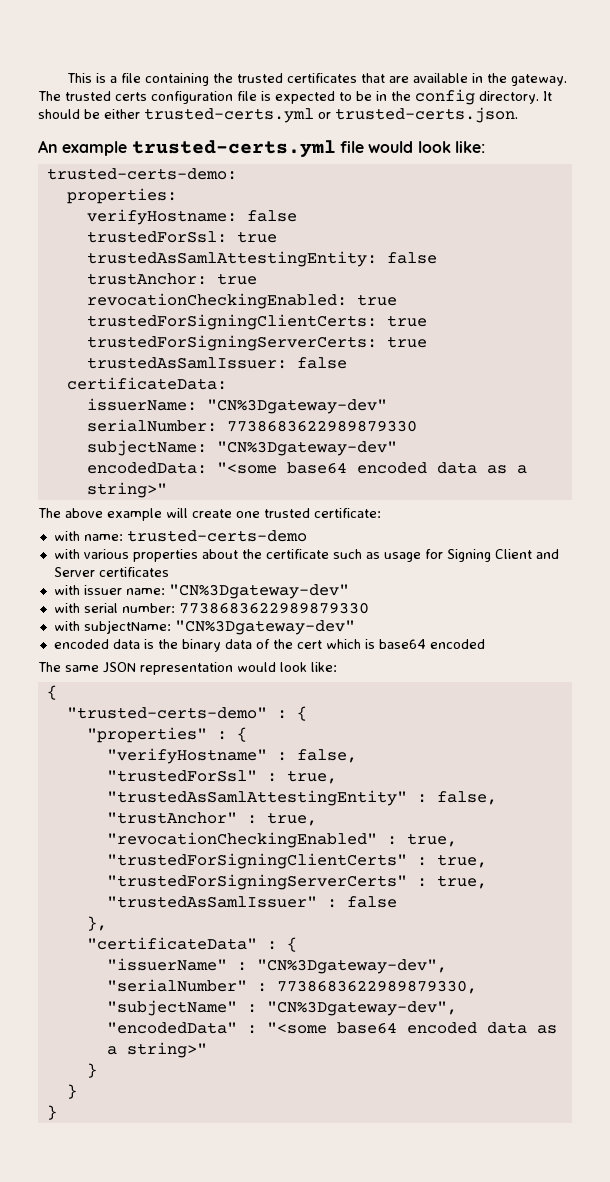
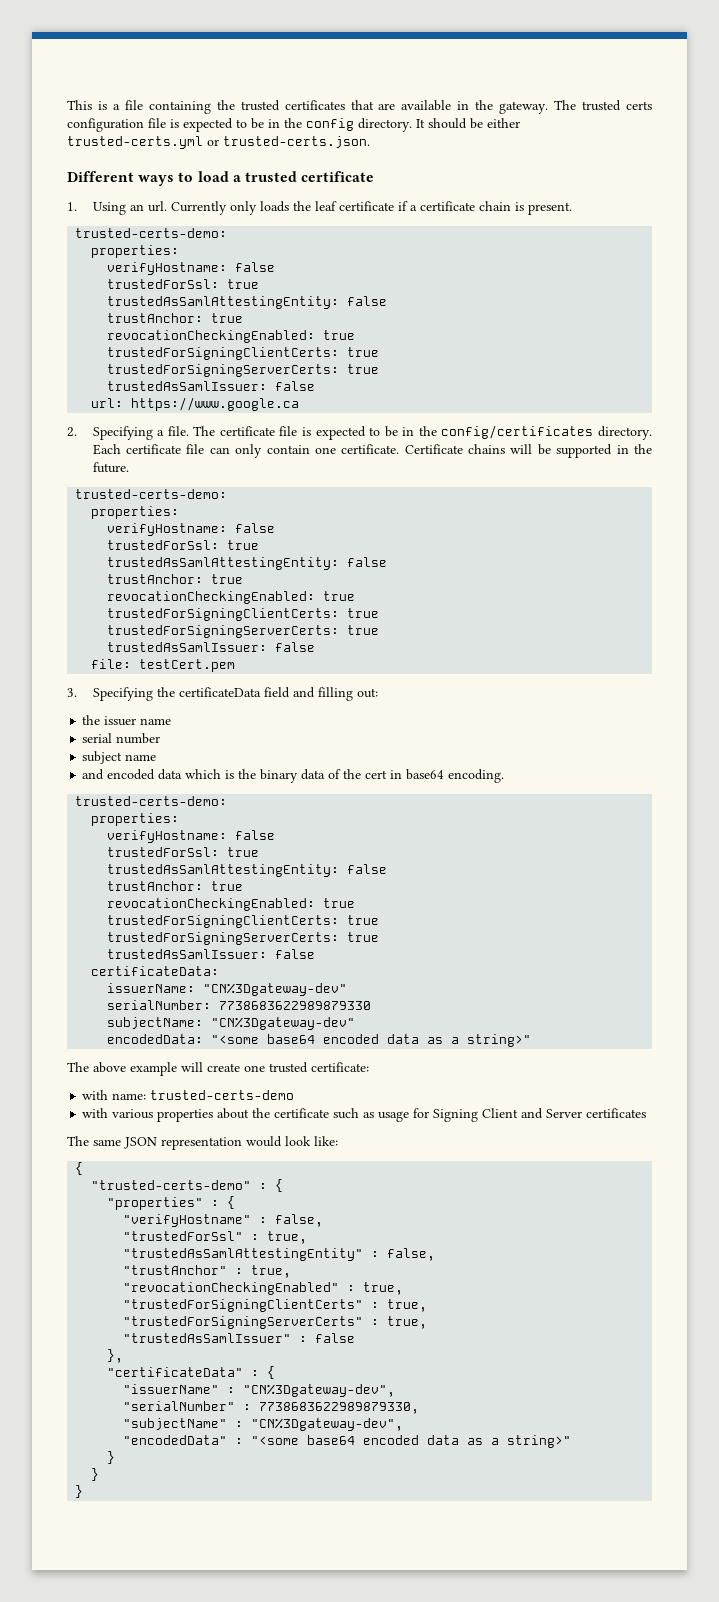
- An example trusted-certs.yml file would look like:
+ Different ways to load a trusted certificate
+ 1. Using an url. Currently only loads the leaf certificate if a certificate chain is present.
+ trusted-certs-demo:
+ properties:
+ verifyHostname: false
+ trustedForSsl: true
+ trustedAsSamlAttestingEntity: false
+ trustAnchor: true
+ revocationCheckingEnabled: true
+ trustedForSigningClientCerts: true
+ trustedForSigningServerCerts: true
+ trustedAsSamlIssuer: false
+ url: https://www.google.ca
+ 2. Specifying a file. The certificate file is expected to be in the config/certificates directory. Each certificate file can only contain one certificate. Certificate chains will be supported in the future.
+ trusted-certs-demo:
+ properties:
+ verifyHostname: false
+ trustedForSsl: true
+ trustedAsSamlAttestingEntity: false
+ trustAnchor: true
+ revocationCheckingEnabled: true
+ trustedForSigningClientCerts: true
+ trustedForSigningServerCerts: true
+ trustedAsSamlIssuer: false
+ file: testCert.pem
+ 3. Specifying the certificateData field and filling out:
+ the issuer name
+ serial number
+ subject name
+ and encoded data which is the binary data of the cert in base64 encoding.
- with issuer name: "CN%3Dgateway-dev"
- with serial number: 7738683622989879330
- with subjectName: "CN%3Dgateway-dev"
- encoded data is the binary data of the cert which is base64 encoded

